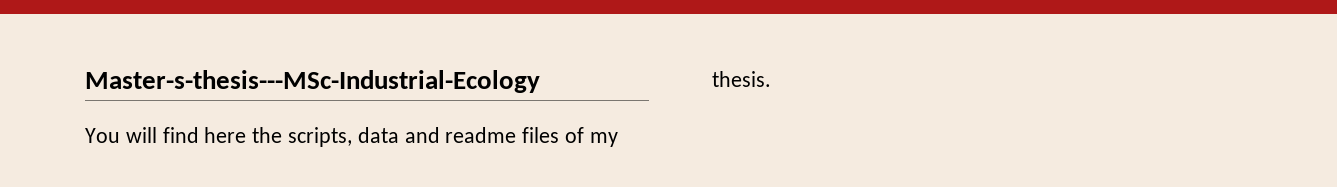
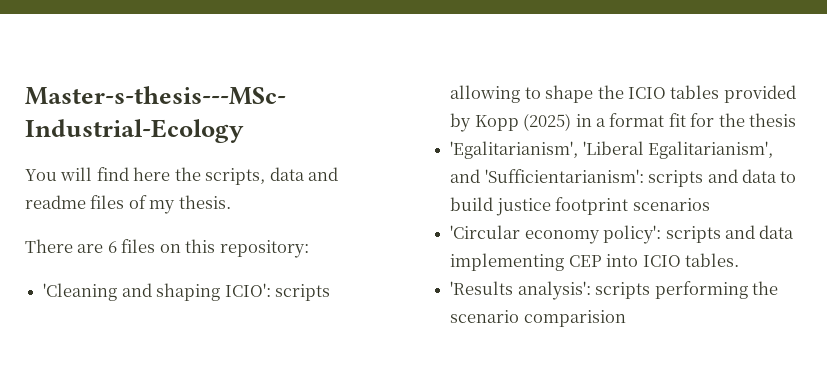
+ There are 6 files on this repository:
+ 'Cleaning and shaping ICIO': scripts allowing to shape the ICIO tables provided by Kopp (2025) in a format fit for the thesis
+ 'Egalitarianism', 'Liberal Egalitarianism', and 'Sufficientarianism': scripts and data to build justice footprint scenarios
+ 'Circular economy policy': scripts and data implementing CEP into ICIO tables.
+ 'Results analysis': scripts performing the scenario comparision

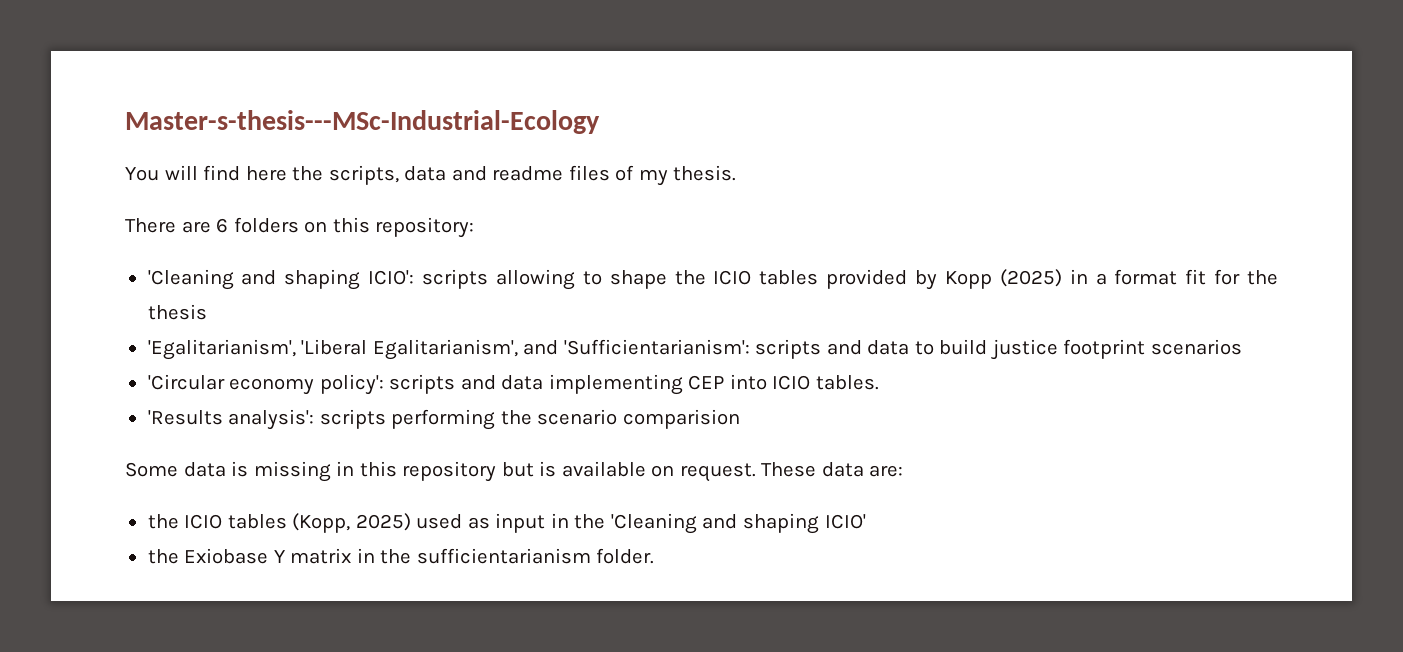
- There are 6 files on this repository:
+ There are 6 folders on this repository:
+ Some data is missing in this repository but is available on request. These data are:
+ the ICIO tables (Kopp, 2025) used as input in the 'Cleaning and shaping ICIO'
+ the Exiobase Y matrix in the sufficientarianism folder.

